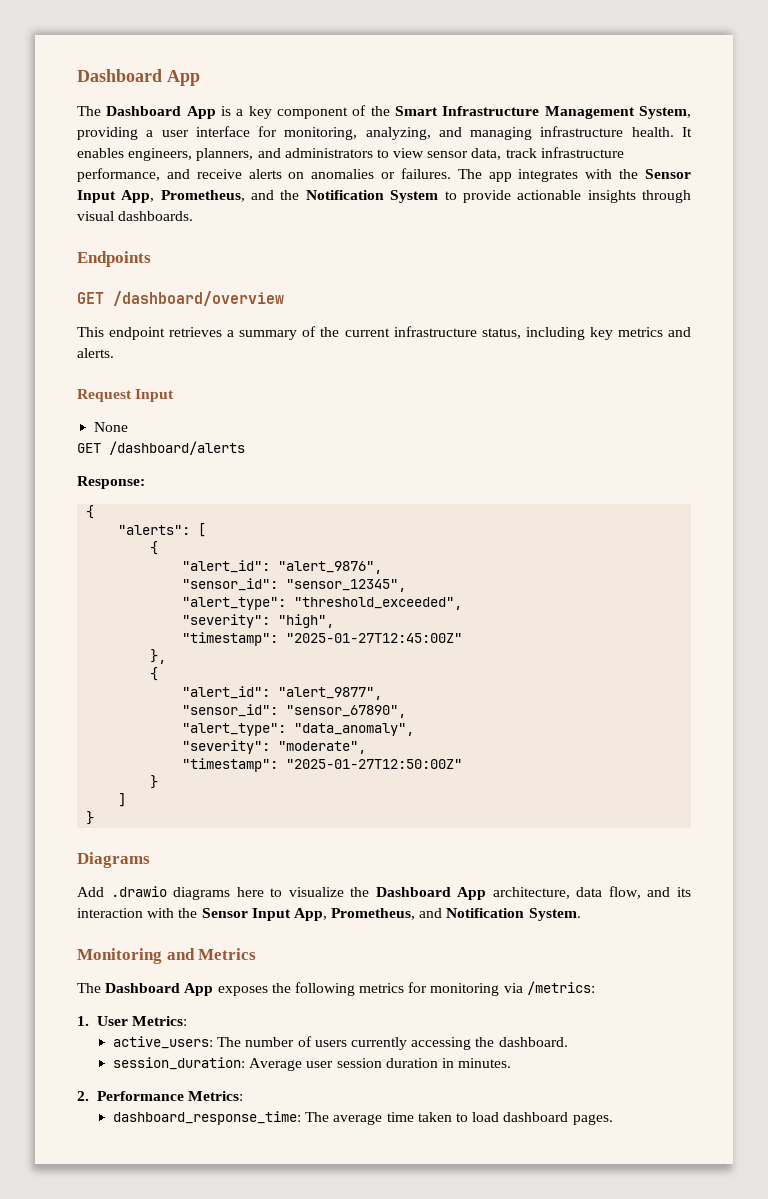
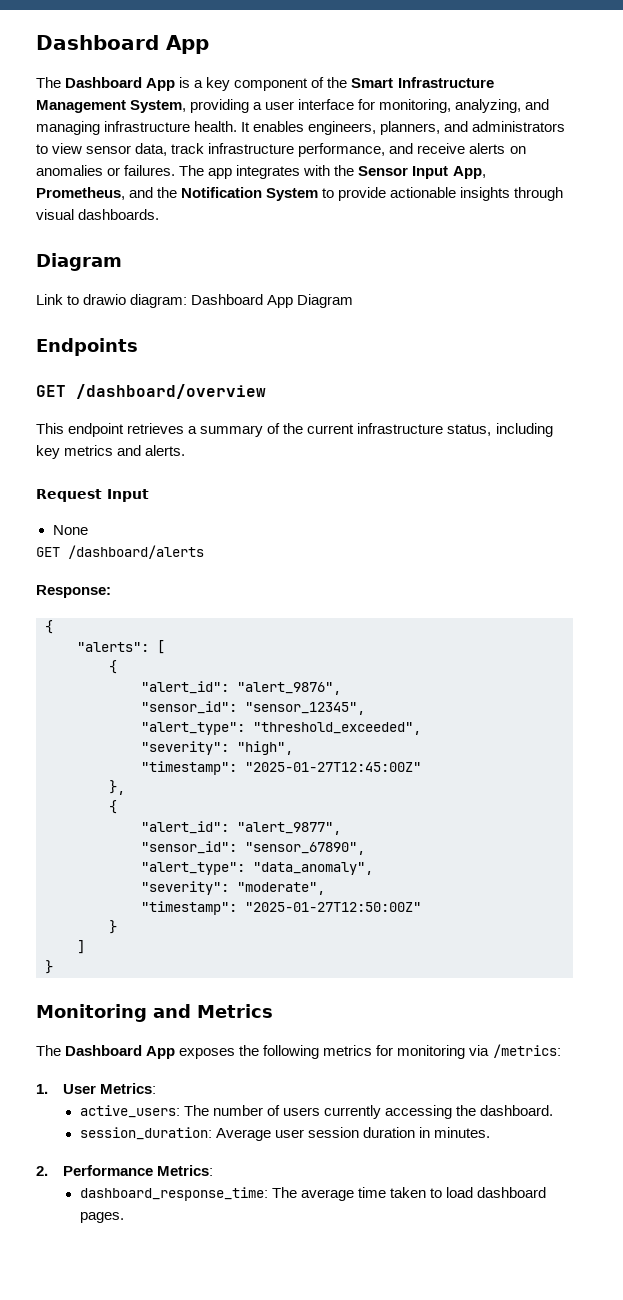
  The app integrates with the Sensor Input App, Prometheus, and the Notification System to provide actionable insights through visual dashboards.
+ Diagram
+ Link to drawio diagram: Dashboard App Diagram
- Diagrams
- Add .drawio diagrams here to visualize the Dashboard App architecture, data flow, and its interaction with the Sensor Input App, Prometheus, and Notification System.

